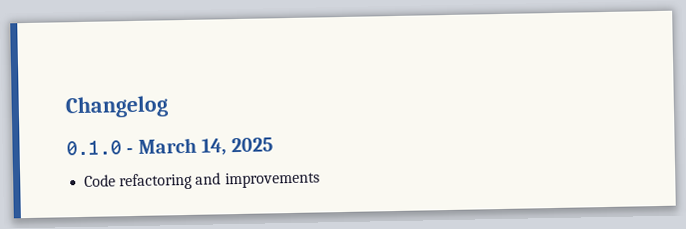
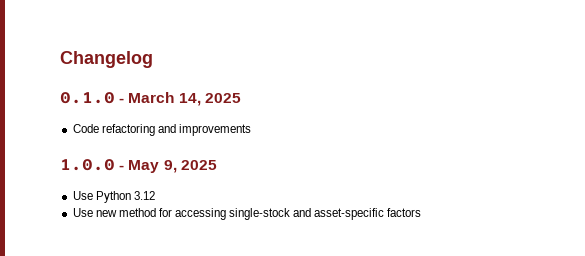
+ 1.0.0 - May 9, 2025
+ Use Python 3.12
+ Use new method for accessing single-stock and asset-specific factors

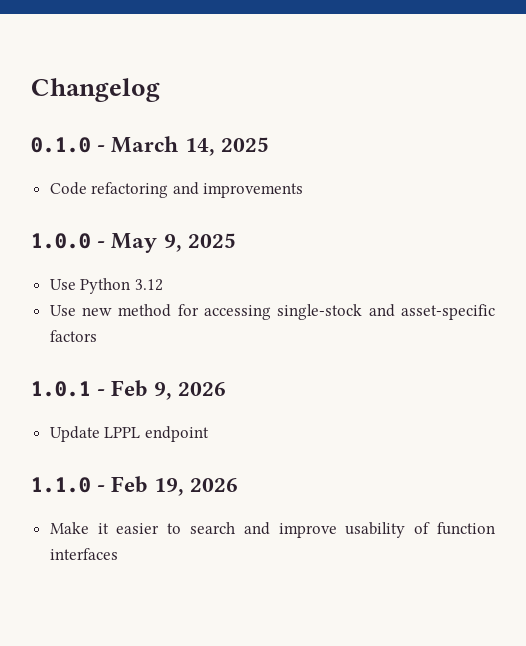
+ 1.0.1 - Feb 9, 2026
+ Update LPPL endpoint
+ 1.1.0 - Feb 19, 2026
+ Make it easier to search and improve usability of function interfaces

